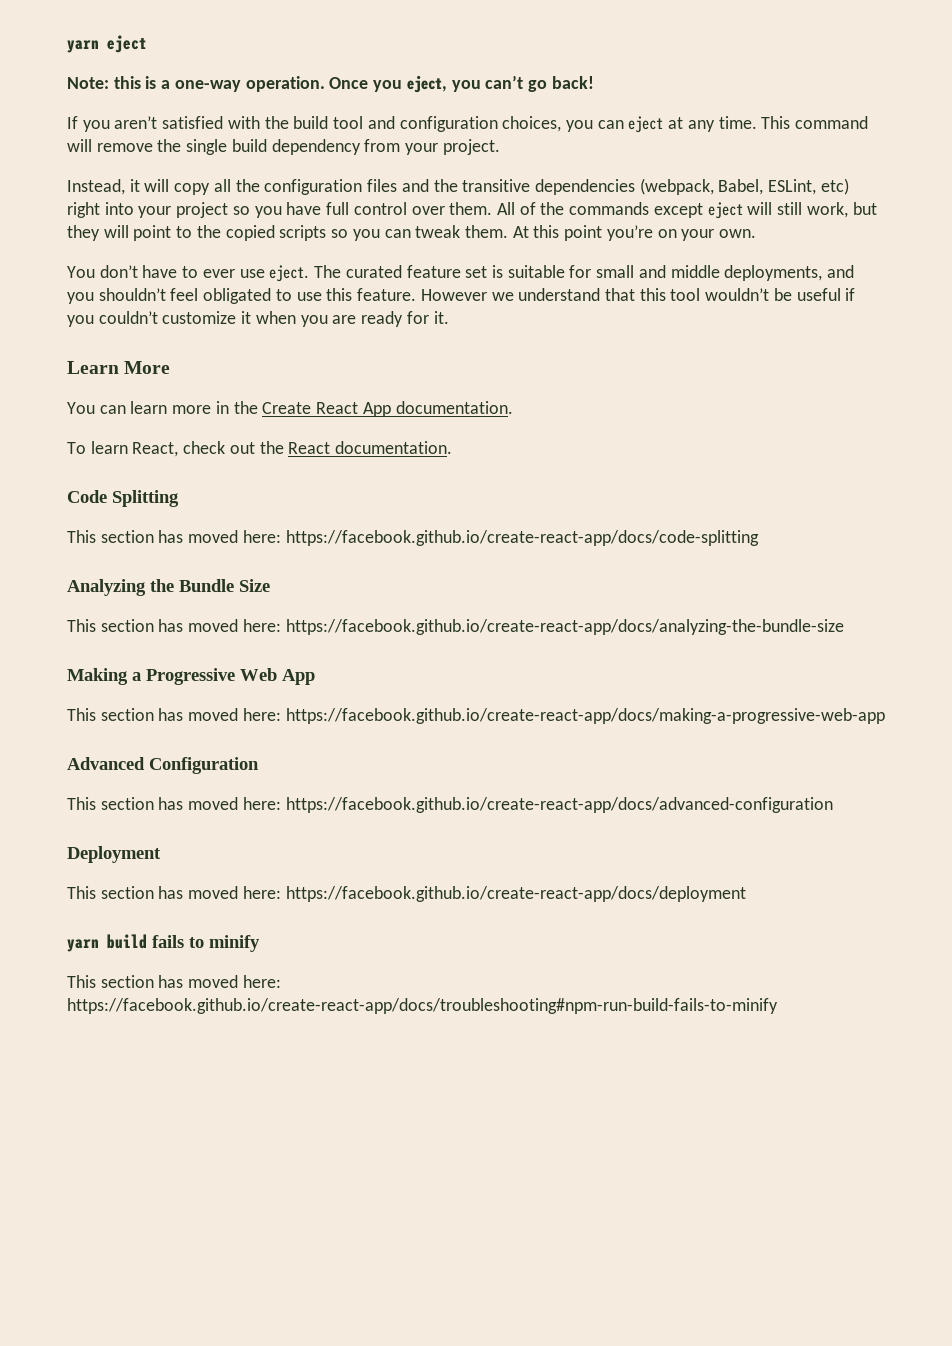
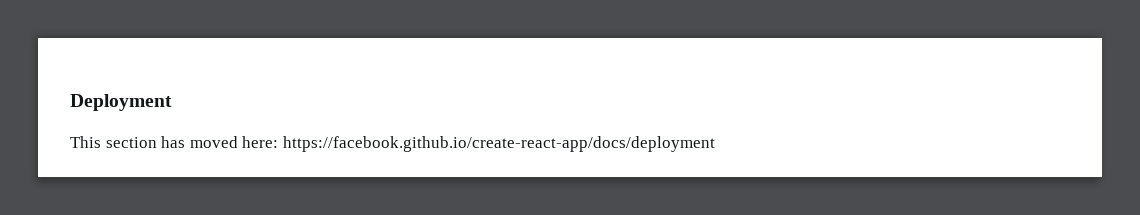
- yarn eject
- Note: this is a one-way operation. Once you eject, you can’t go back!
- If you aren’t satisfied with the build tool and configuration choices, you can eject at any time. This command will remove the single build dependency from your project.
- Instead, it will copy all the configuration files and the transitive dependencies (webpack, Babel, ESLint, etc) right into your project so you have full control over them. All of the commands except eject will still work, but they will point to the copied scripts so you can tweak them. At this point you’re on your own.
- You don’t have to ever use eject. The curated feature set is suitable for small and middle deployments, and you shouldn’t feel obligated to use this feature. However we understand that this tool wouldn’t be useful if you couldn’t customize it when you are ready for it.
- Learn More
- You can learn more in the Create React App documentation.
- To learn React, check out the React documentation.
- Code Splitting
- This section has moved here: https://facebook.github.io/create-react-app/docs/code-splitting
- Analyzing the Bundle Size
- This section has moved here: https://facebook.github.io/create-react-app/docs/analyzing-the-bundle-size
- Making a Progressive Web App
- This section has moved here: https://facebook.github.io/create-react-app/docs/making-a-progressive-web-app
- Advanced Configuration
- This section has moved here: https://facebook.github.io/create-react-app/docs/advanced-configuration
- yarn build fails to minify
- This section has moved here: https://facebook.github.io/create-react-app/docs/troubleshooting#npm-run-build-fails-to-minify

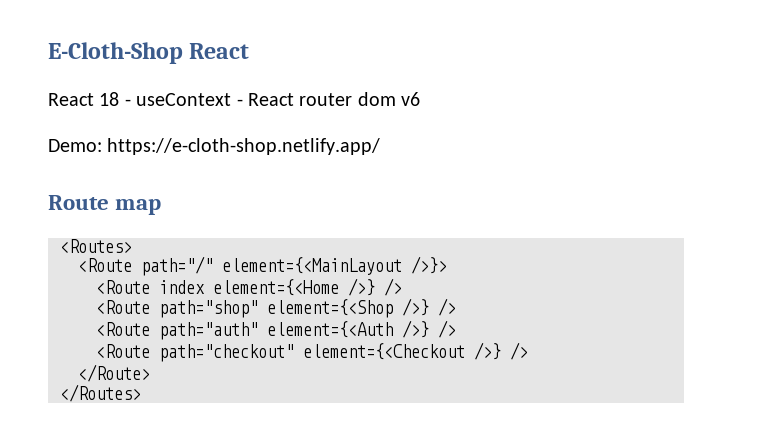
- Deployment
- This section has moved here: https://facebook.github.io/create-react-app/docs/deployment
+ E-Cloth-Shop React
+ React 18 - useContext - React router dom v6
+ Demo: https://e-cloth-shop.netlify.app/
+ Route map
+ <Routes>
+ <Route path="/" element={<MainLayout />}>
+ <Route index element={<Home />} />
+ <Route path="shop" element={<Shop />} />
+ <Route path="auth" element={<Auth />} />
+ <Route path="checkout" element={<Checkout />} />
+ </Route>
+ </Routes>

